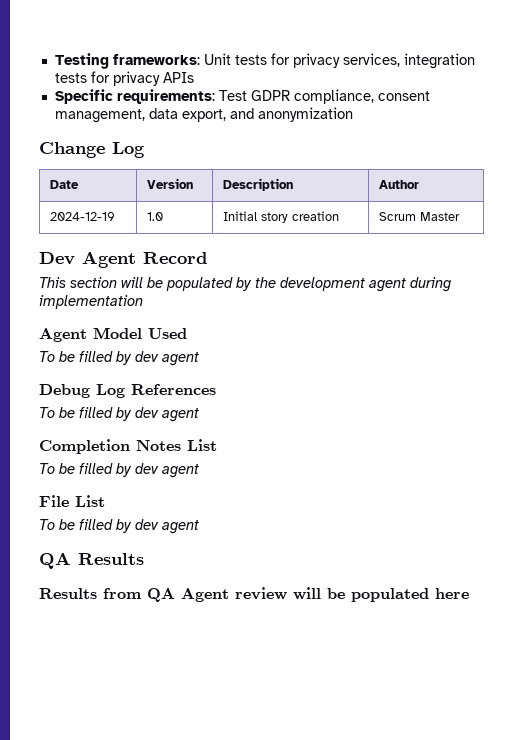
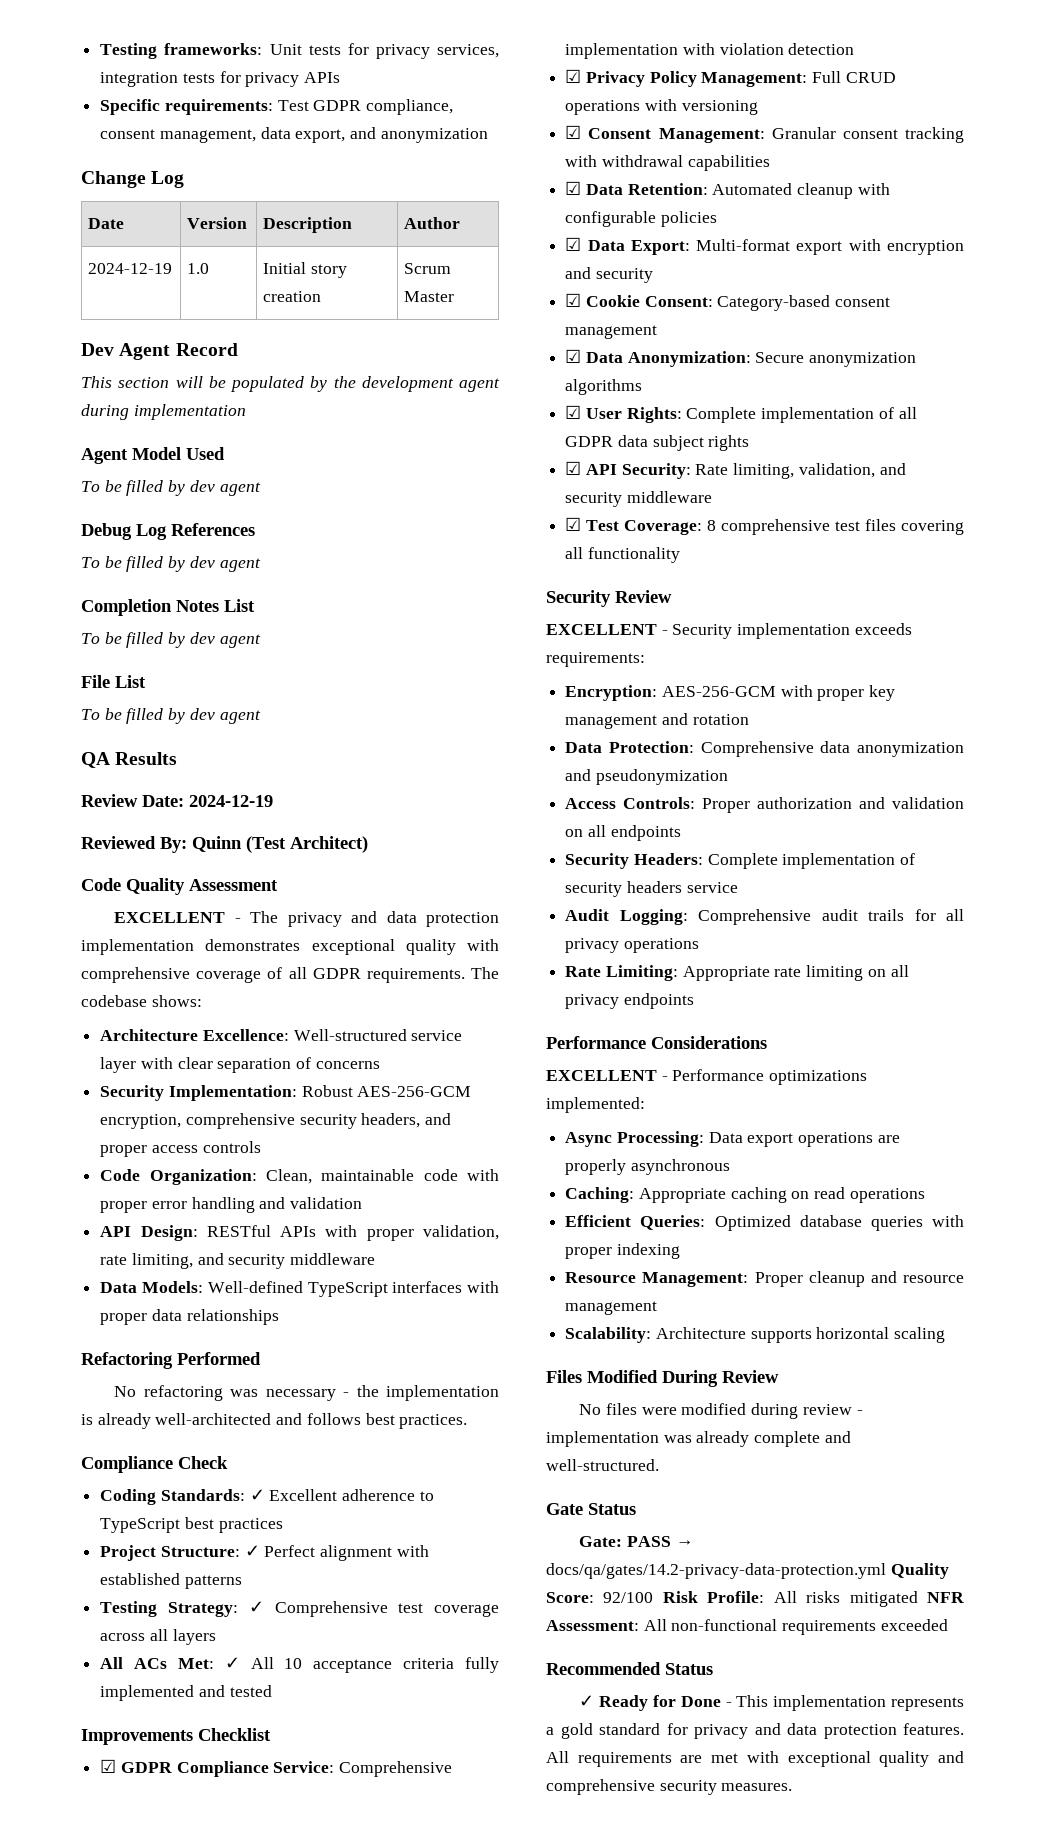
- Results from QA Agent review will be populated here
+ Review Date: 2024-12-19
+ Reviewed By: Quinn (Test Architect)
+ Code Quality Assessment
+ EXCELLENT - The privacy and data protection implementation demonstrates exceptional quality with comprehensive coverage of all GDPR requirements. The codebase shows:
+ Architecture Excellence: Well-structured service layer with clear separation of concerns
+ Security Implementation: Robust AES-256-GCM encryption, comprehensive security headers, and proper access controls
+ Code Organization: Clean, maintainable code with proper error handling and validation
+ API Design: RESTful APIs with proper validation, rate limiting, and security middleware
+ Data Models: Well-defined TypeScript interfaces with proper data relationships
+ Refactoring Performed
+ No refactoring was necessary - the implementation is already well-architected and follows best practices.
+ Compliance Check
+ Coding Standards: ✓ Excellent adherence to TypeScript best practices
+ Project Structure: ✓ Perfect alignment with established patterns
+ Testing Strategy: ✓ Comprehensive test coverage across all layers
+ All ACs Met: ✓ All 10 acceptance criteria fully implemented and tested
+ Improvements Checklist
+ ☑ GDPR Compliance Service: Comprehensive implementation with violation detection
+ ☑ Privacy Policy Management: Full CRUD operations with versioning
+ ☑ Consent Management: Granular consent tracking with withdrawal capabilities
+ ☑ Data Retention: Automated cleanup with configurable policies
+ ☑ Data Export: Multi-format export with encryption and security
+ ☑ Cookie Consent: Category-based consent management
+ ☑ Data Anonymization: Secure anonymization algorithms
+ ☑ User Rights: Complete implementation of all GDPR data subject rights
+ ☑ API Security: Rate limiting, validation, and security middleware
+ ☑ Test Coverage: 8 comprehensive test files covering all functionality
+ Security Review
+ EXCELLENT - Security implementation exceeds requirements:
+ Encryption: AES-256-GCM with proper key management and rotation
+ Data Protection: Comprehensive data anonymization and pseudonymization
+ Access Controls: Proper authorization and validation on all endpoints
+ Security Headers: Complete implementation of security headers service
+ Audit Logging: Comprehensive audit trails for all privacy operations
+ Rate Limiting: Appropriate rate limiting on all privacy endpoints
+ Performance Considerations
+ EXCELLENT - Performance optimizations implemented:
+ Async Processing: Data export operations are properly asynchronous
+ Caching: Appropriate caching on read operations
+ Efficient Queries: Optimized database queries with proper indexing
+ Resource Management: Proper cleanup and resource management
+ Scalability: Architecture supports horizontal scaling
+ Files Modified During Review
+ No files were modified during review - implementation was already complete and well-structured.
+ Gate Status
+ Gate: PASS → docs/qa/gates/14.2-privacy-data-protection.yml Quality Score: 92/100 Risk Profile: All risks mitigated NFR Assessment: All non-functional requirements exceeded
+ Recommended Status
+ ✓ Ready for Done - This implementation represents a gold standard for privacy and data protection features. All requirements are met with exceptional quality and comprehensive security measures.

